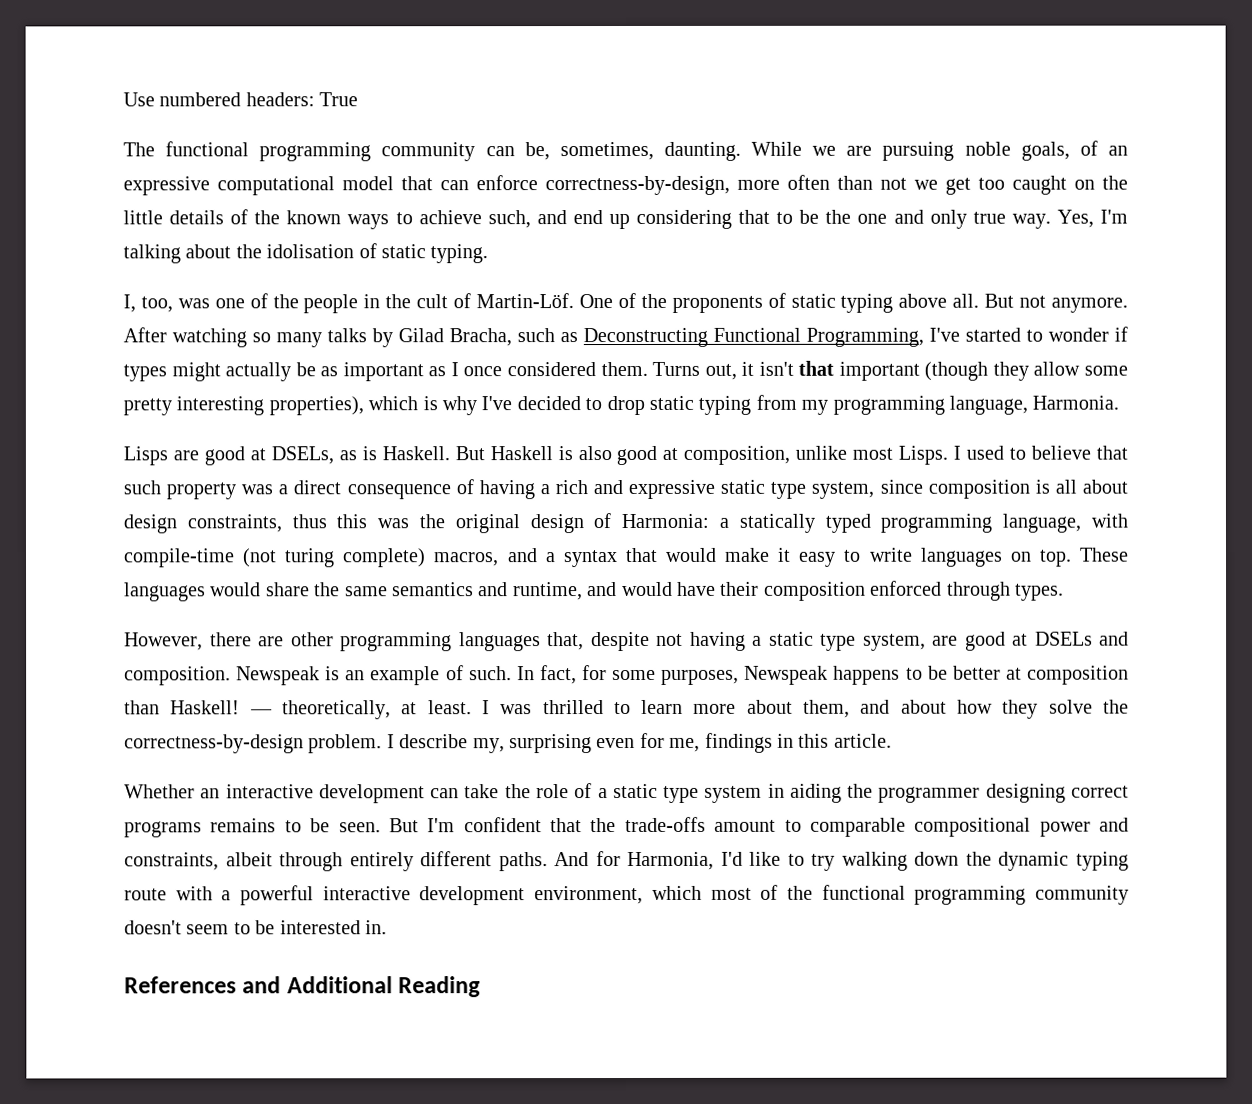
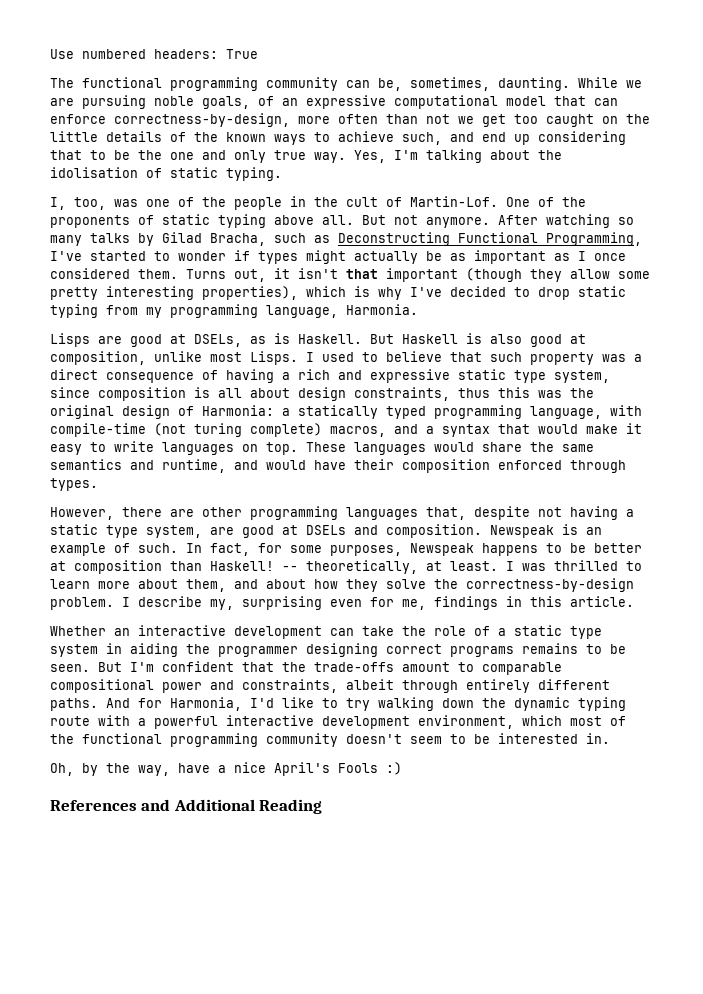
- I, too, was one of the people in the cult of Martin-Löf.
+ I, too, was one of the people in the cult of Martin-Lof.
- — theoretically, at least.
+ -- theoretically, at least.
+ Oh, by the way, have a nice April's Fools :)

